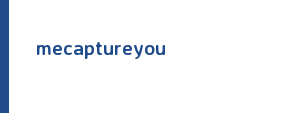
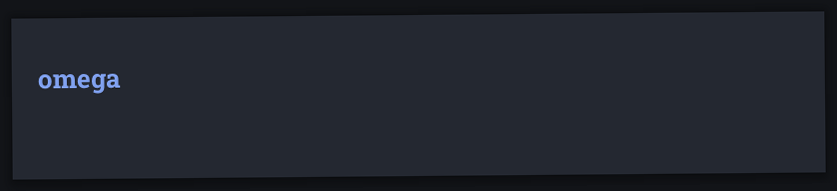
- mecaptureyou
+ omega

